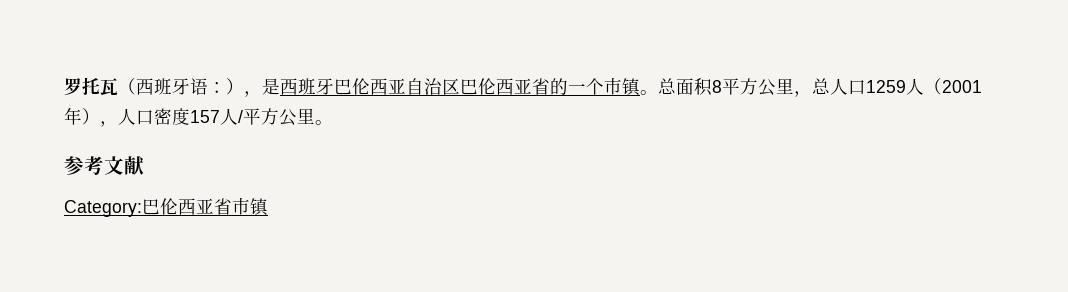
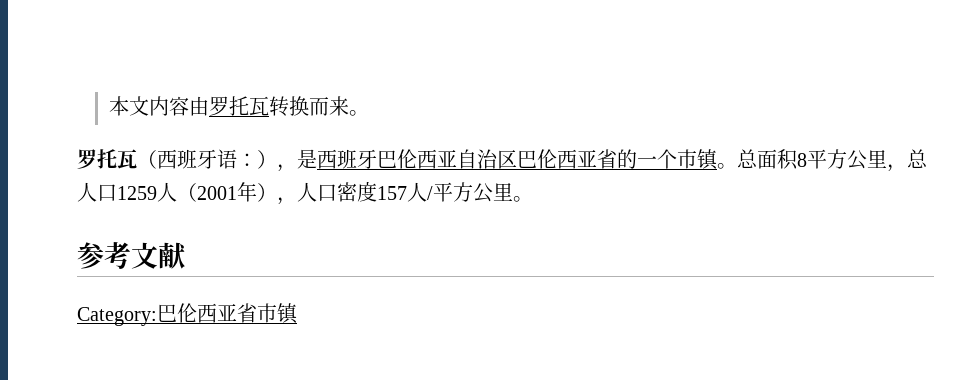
+ 本文内容由罗托瓦转换而来。

